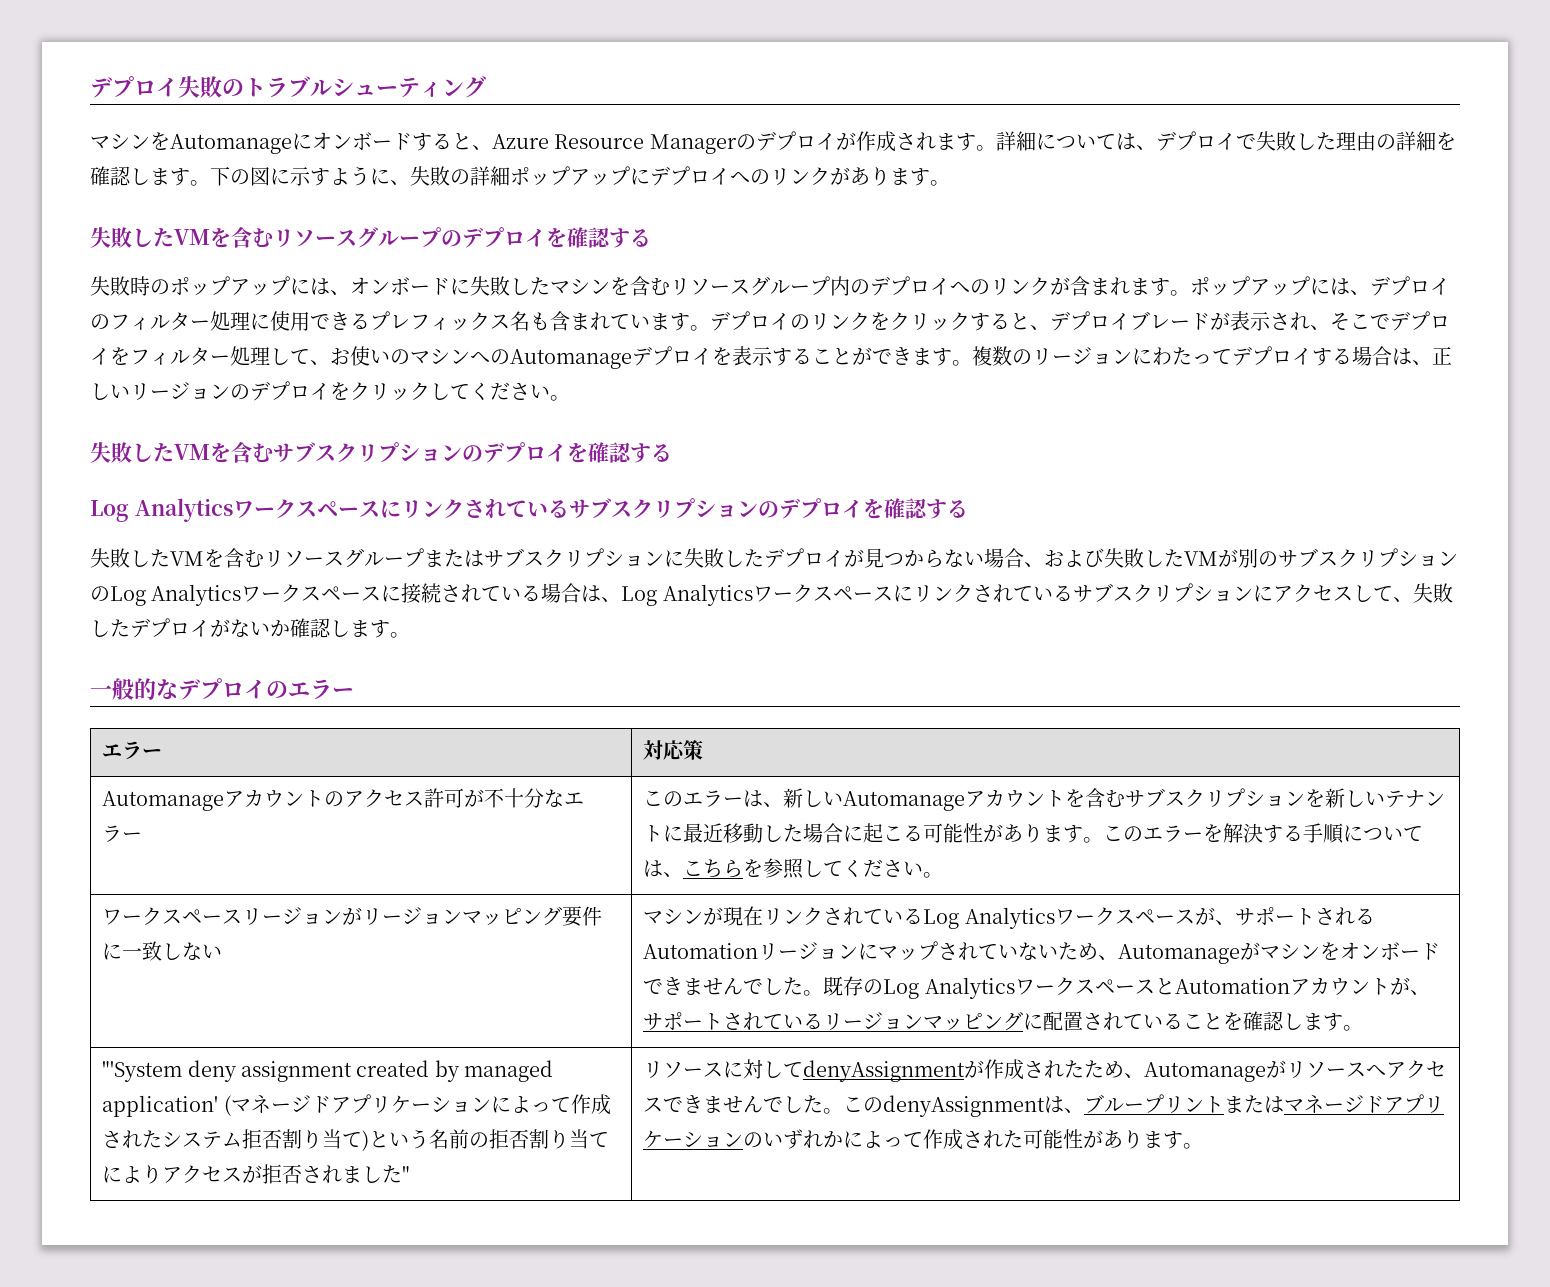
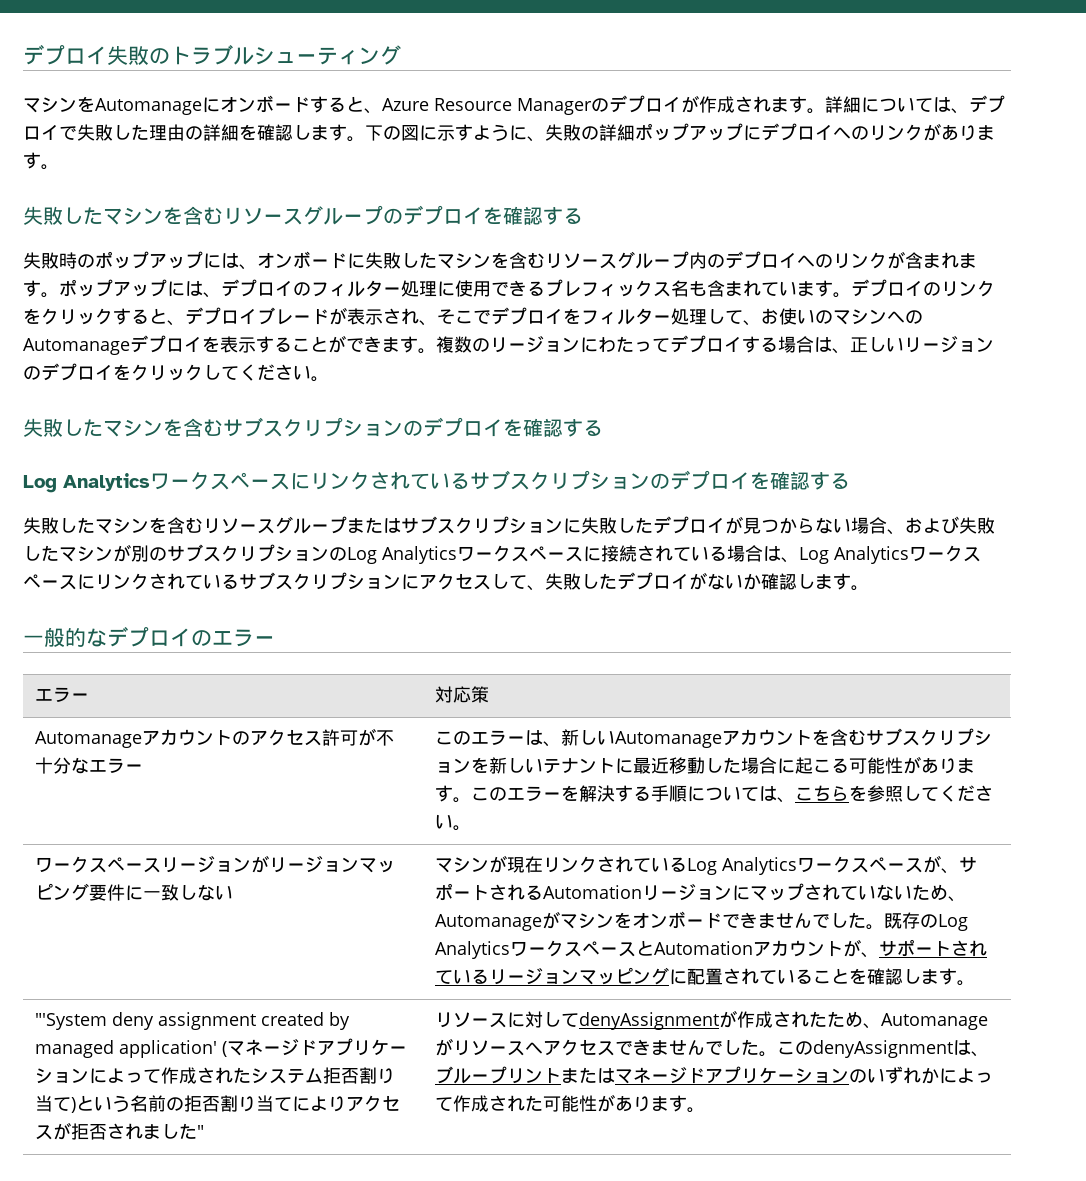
- 失敗したVMを含むリソースグループのデプロイを確認する
+ 失敗したマシンを含むリソースグループのデプロイを確認する
- 失敗したVMを含むサブスクリプションのデプロイを確認する
+ 失敗したマシンを含むサブスクリプションのデプロイを確認する
- 失敗したVMを含むリソースグループまたはサブスクリプションに失敗したデプロイが見つからない場合、および失敗したVMが別のサブスクリプションのLog Analyticsワークスペースに接続されている場合は、Log Analyticsワークスペースにリンクされているサブスクリプションにアクセスして、失敗したデプロイがないか確認します。
+ 失敗したマシンを含むリソースグループまたはサブスクリプションに失敗したデプロイが見つからない場合、および失敗したマシンが別のサブスクリプションのLog Analyticsワークスペースに接続されている場合は、Log Analyticsワークスペースにリンクされているサブスクリプションにアクセスして、失敗したデプロイがないか確認します。

